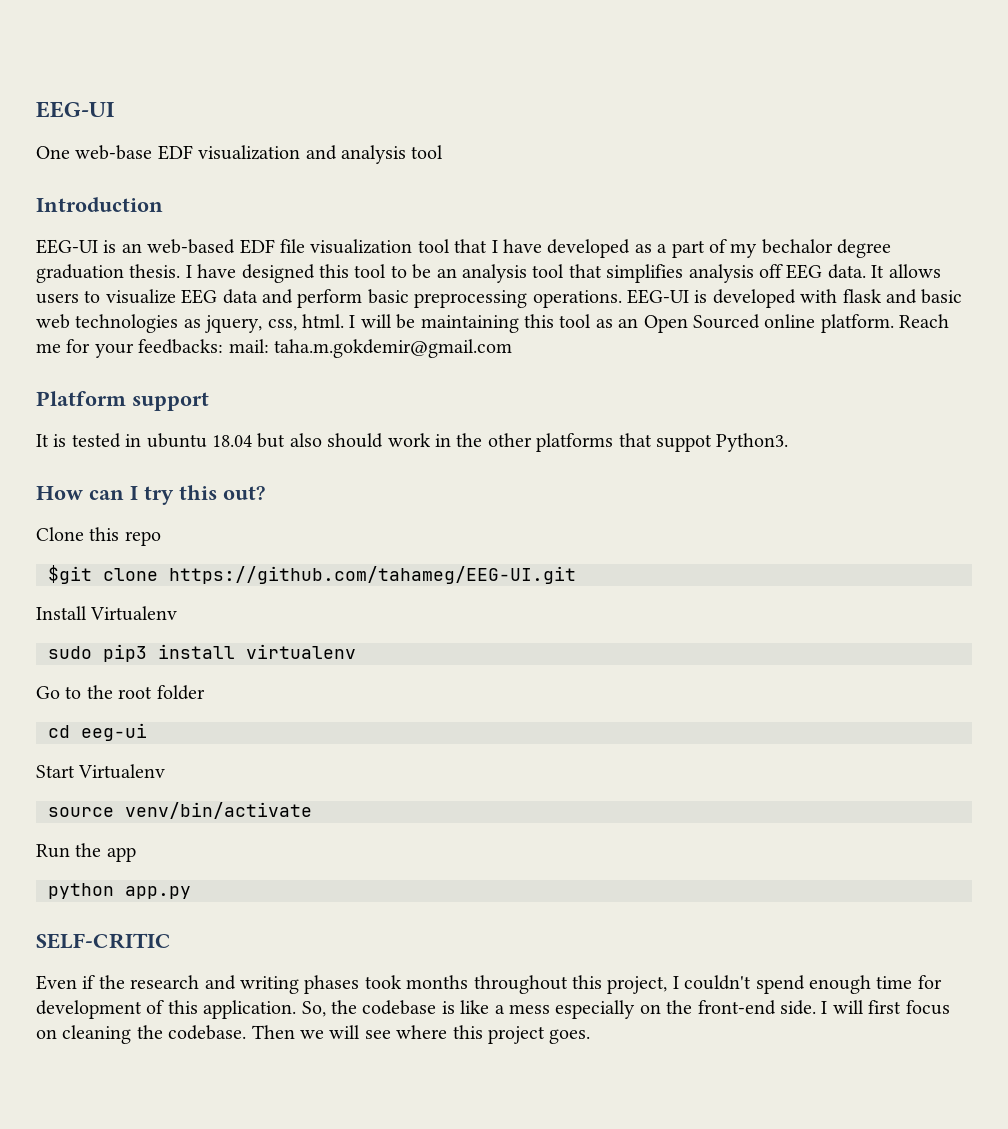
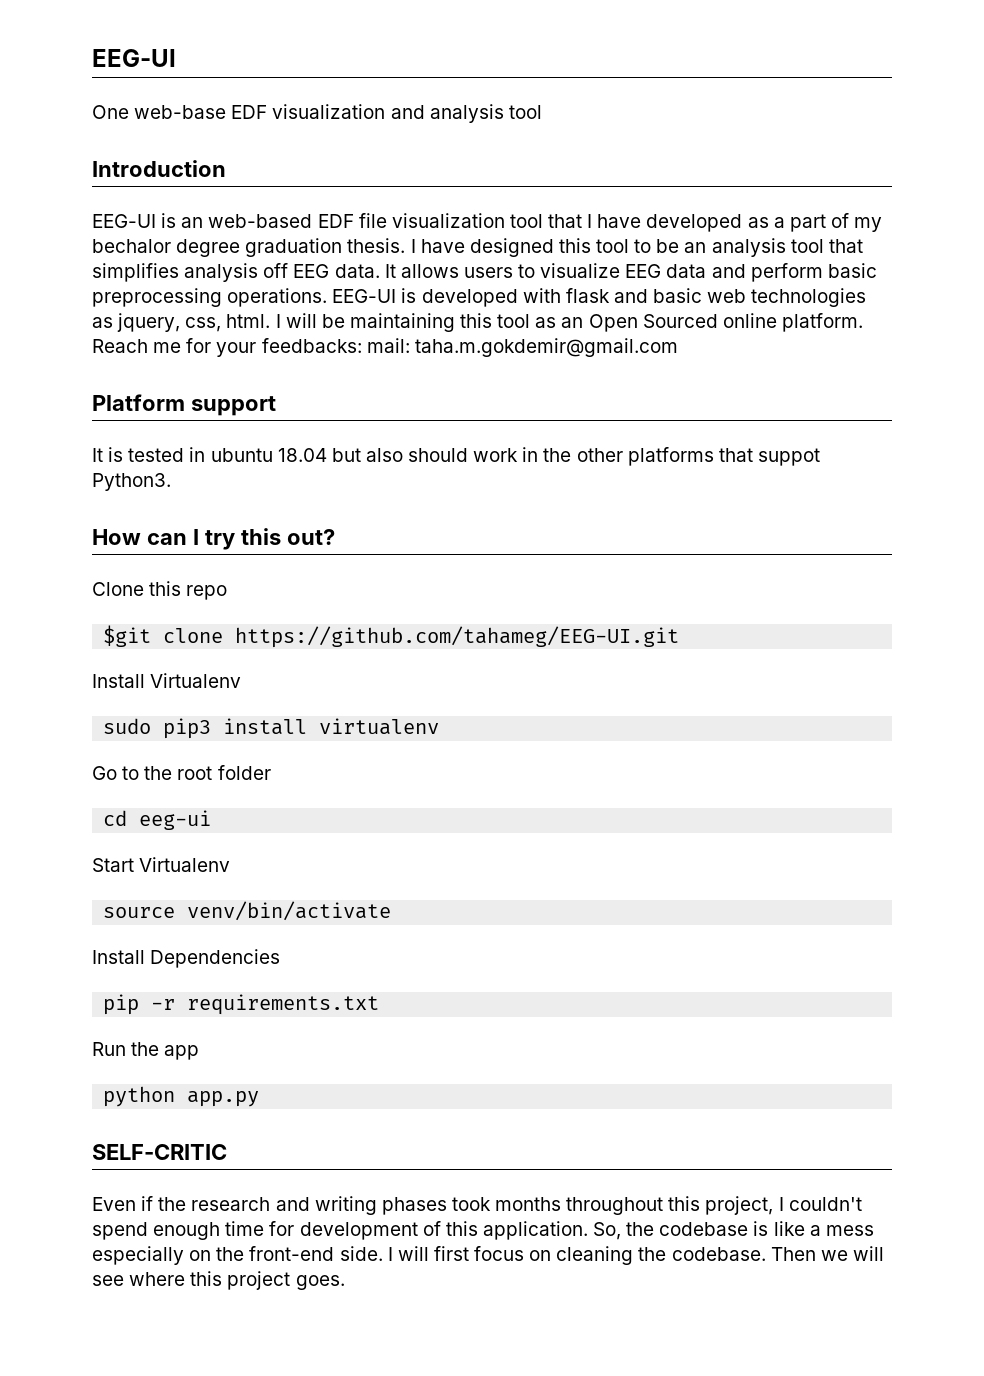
+ Install Dependencies
+ pip -r requirements.txt

